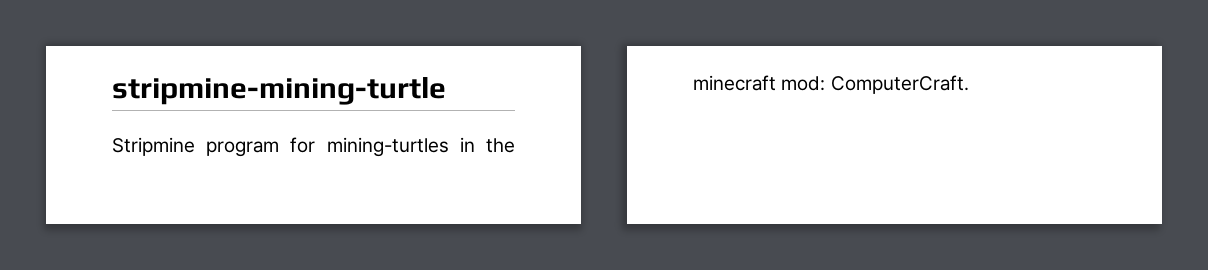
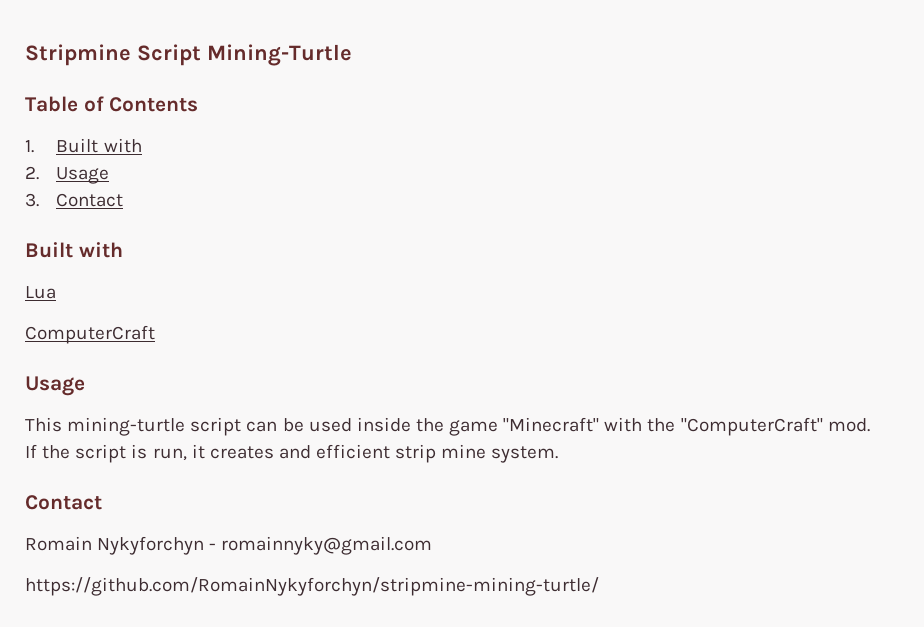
- stripmine-mining-turtle
- Stripmine program for mining-turtles in the minecraft mod: ComputerCraft.
+ Stripmine Script Mining-Turtle
+ Table of Contents
+ 1. Built with
+ 2. Usage
+ 3. Contact
+ Built with
+ Lua
+ ComputerCraft
+ Usage
+ This mining-turtle script can be used inside the game "Minecraft" with the "ComputerCraft" mod. If the script is run, it creates and efficient strip mine system.
+ Contact
+ Romain Nykyforchyn - romainnyky@gmail.com
+ https://github.com/RomainNykyforchyn/stripmine-mining-turtle/

